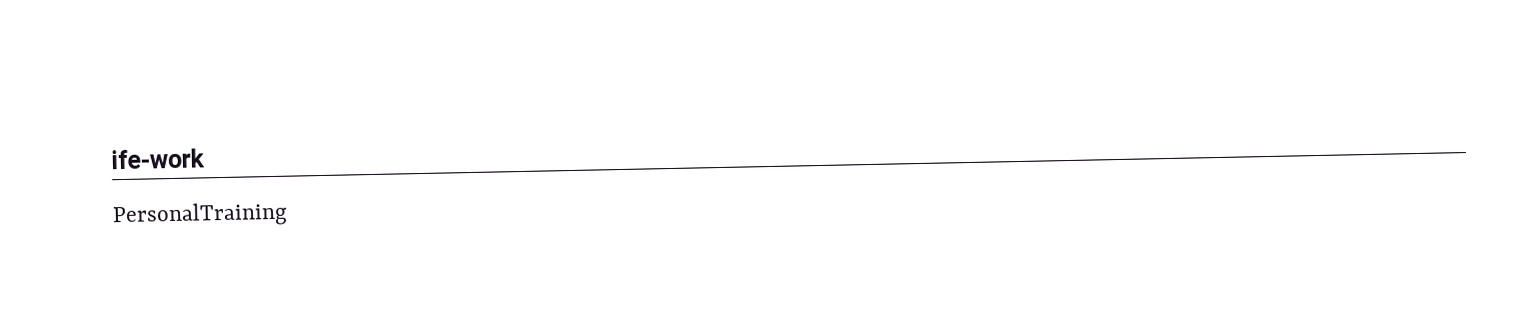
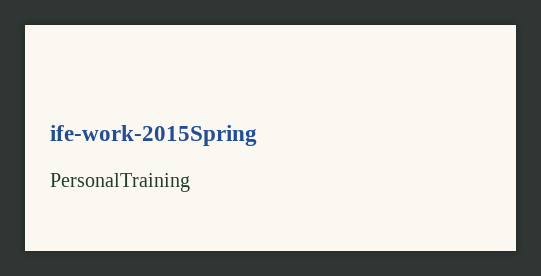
- ife-work
+ ife-work-2015Spring

